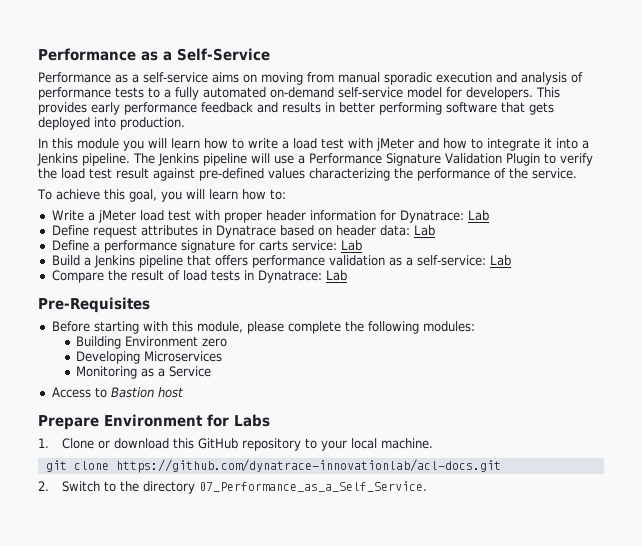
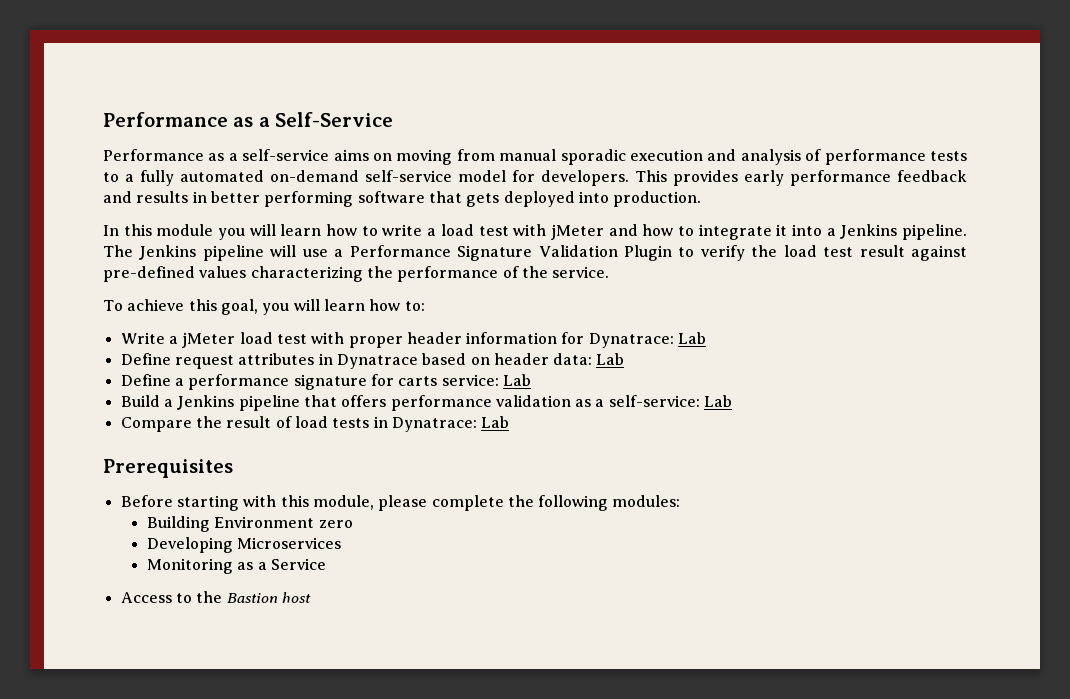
- Pre-Requisites
+ Prerequisites
- Access to Bastion host
+ Access to the Bastion host
- Prepare Environment for Labs
- 1. Clone or download this GitHub repository to your local machine.
- git clone https://github.com/dynatrace-innovationlab/acl-docs.git
- 2. Switch to the directory 07_Performance_as_a_Self_Service.

